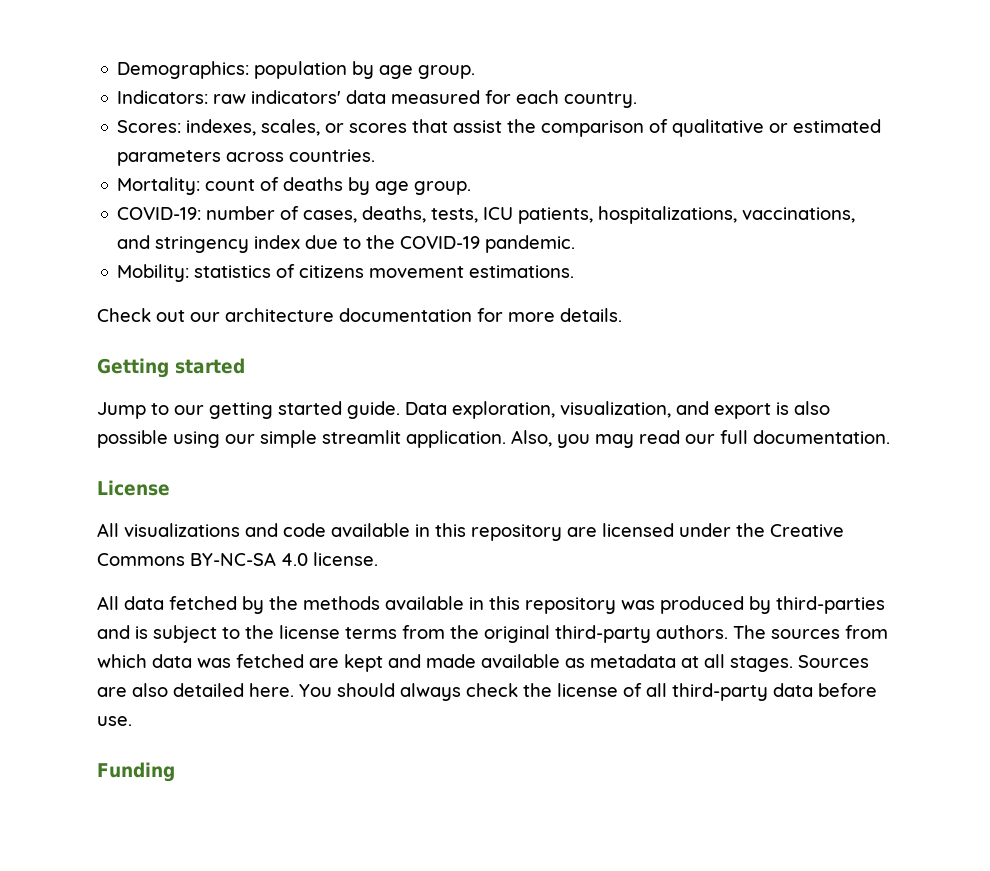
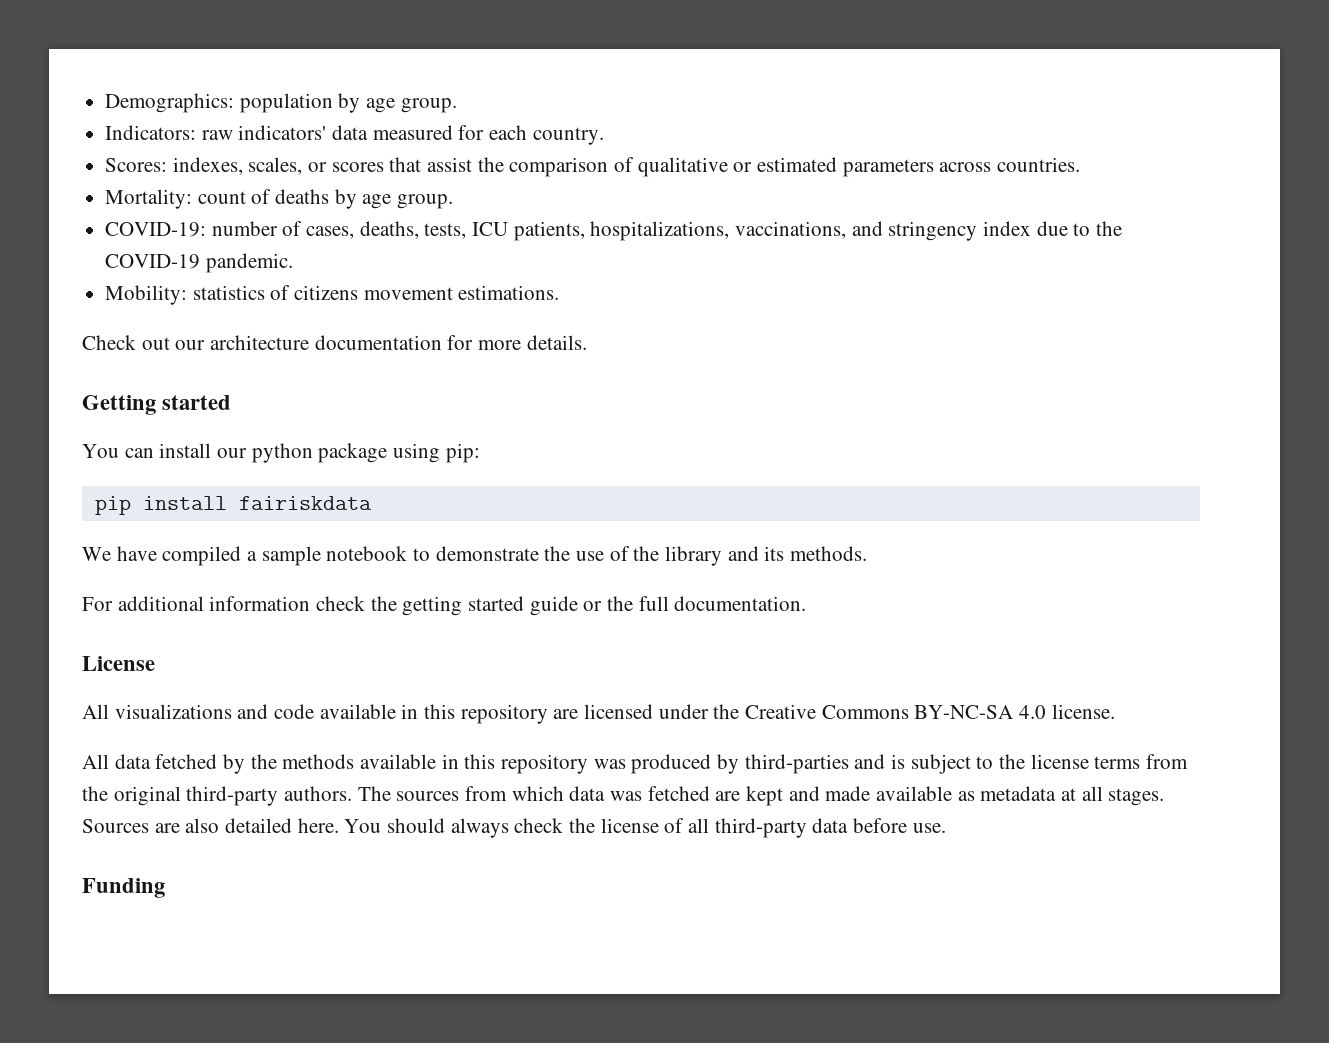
- Jump to our getting started guide. Data exploration, visualization, and export is also possible using our simple streamlit application. Also, you may read our full documentation.
+ You can install our python package using pip:
+ pip install fairiskdata
+ We have compiled a sample notebook to demonstrate the use of the library and its methods.
+ For additional information check the getting started guide or the full documentation.

